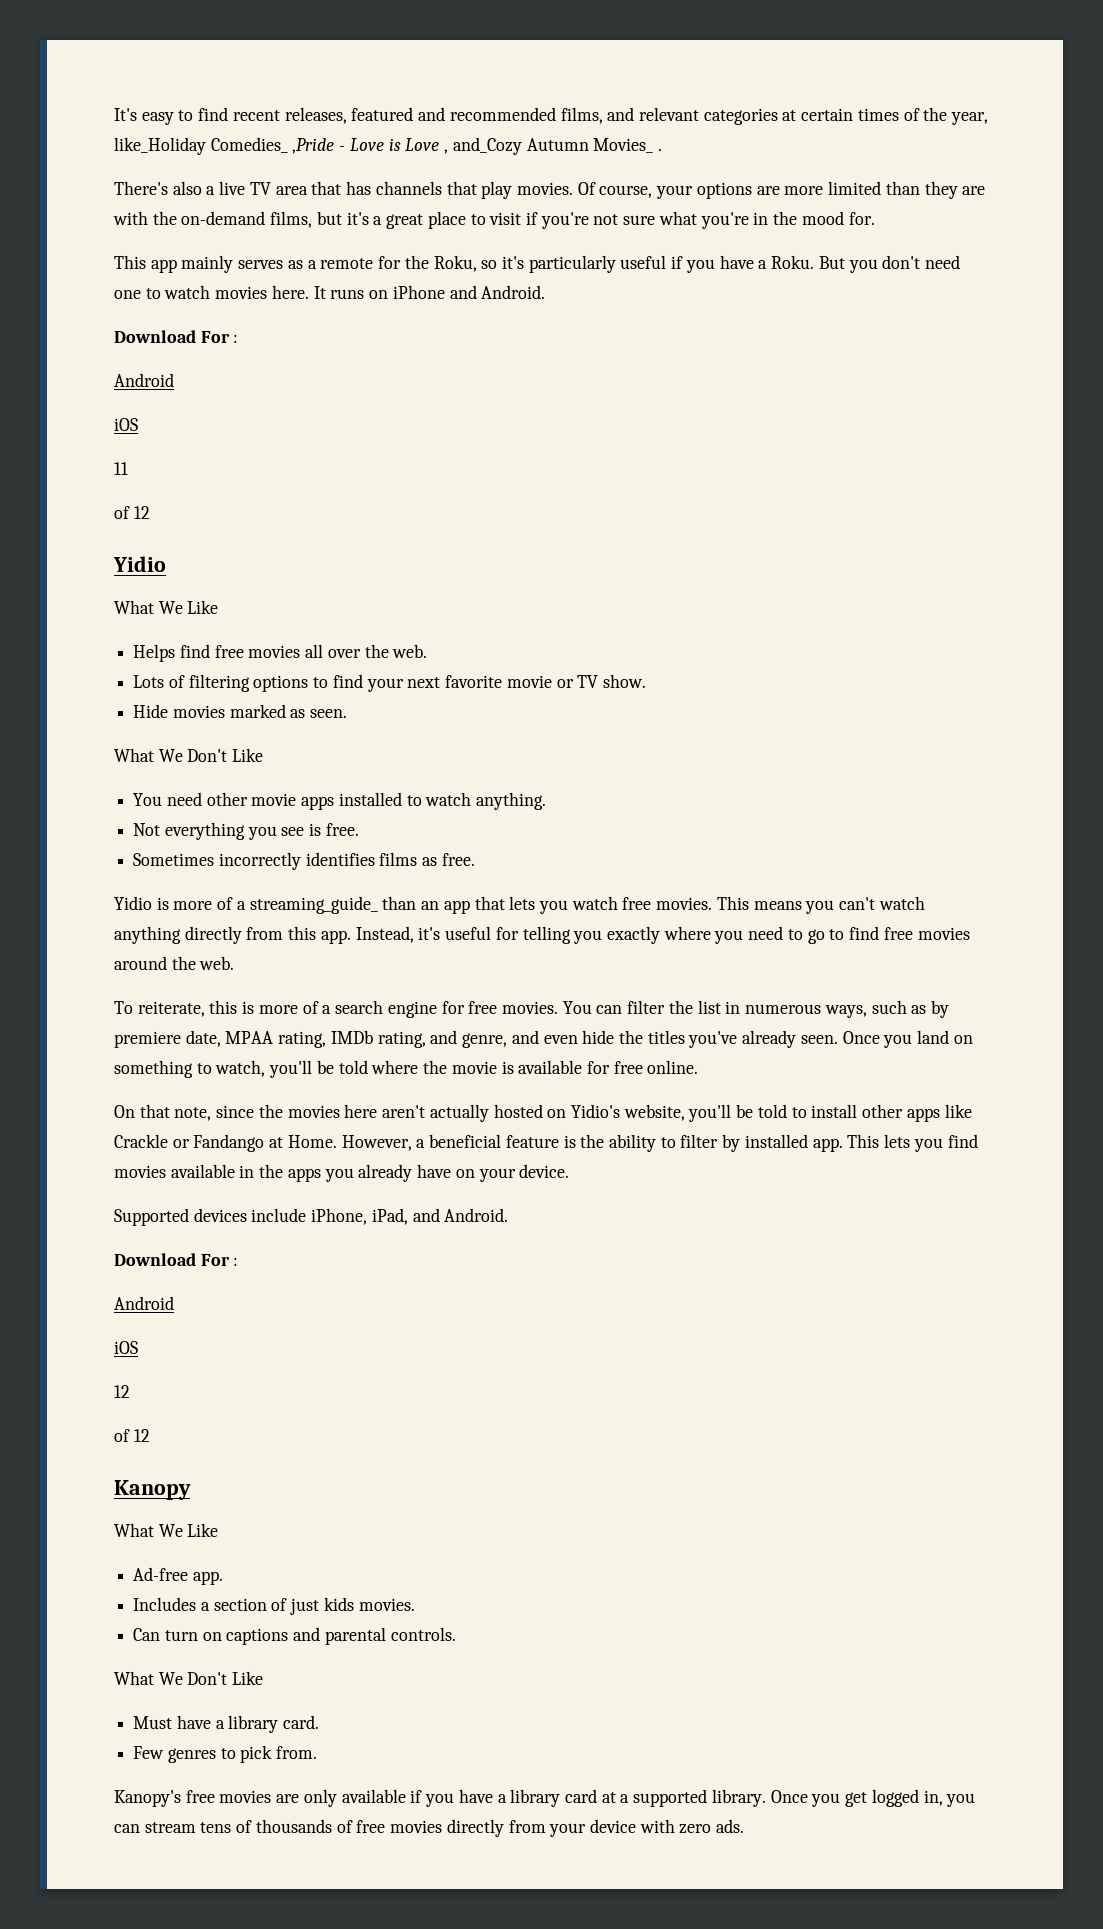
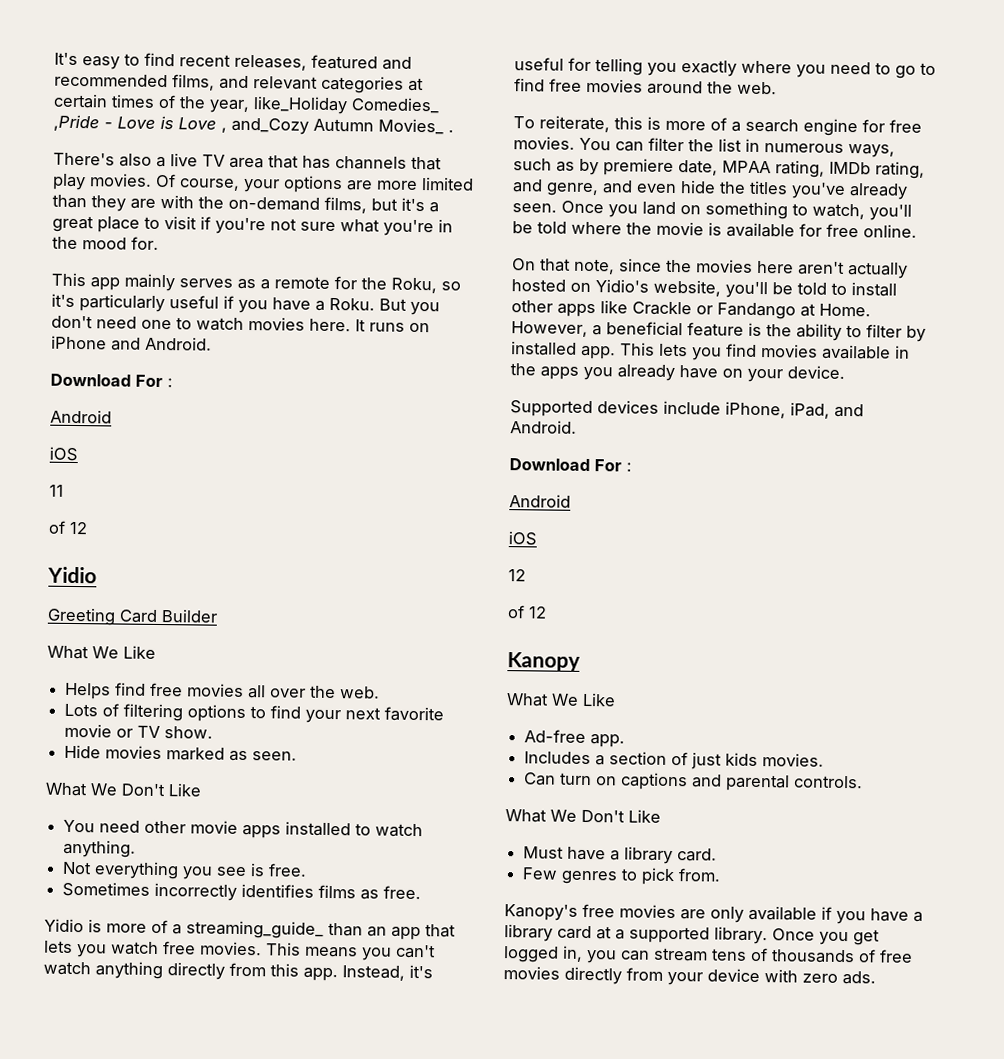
+ Greeting Card Builder

